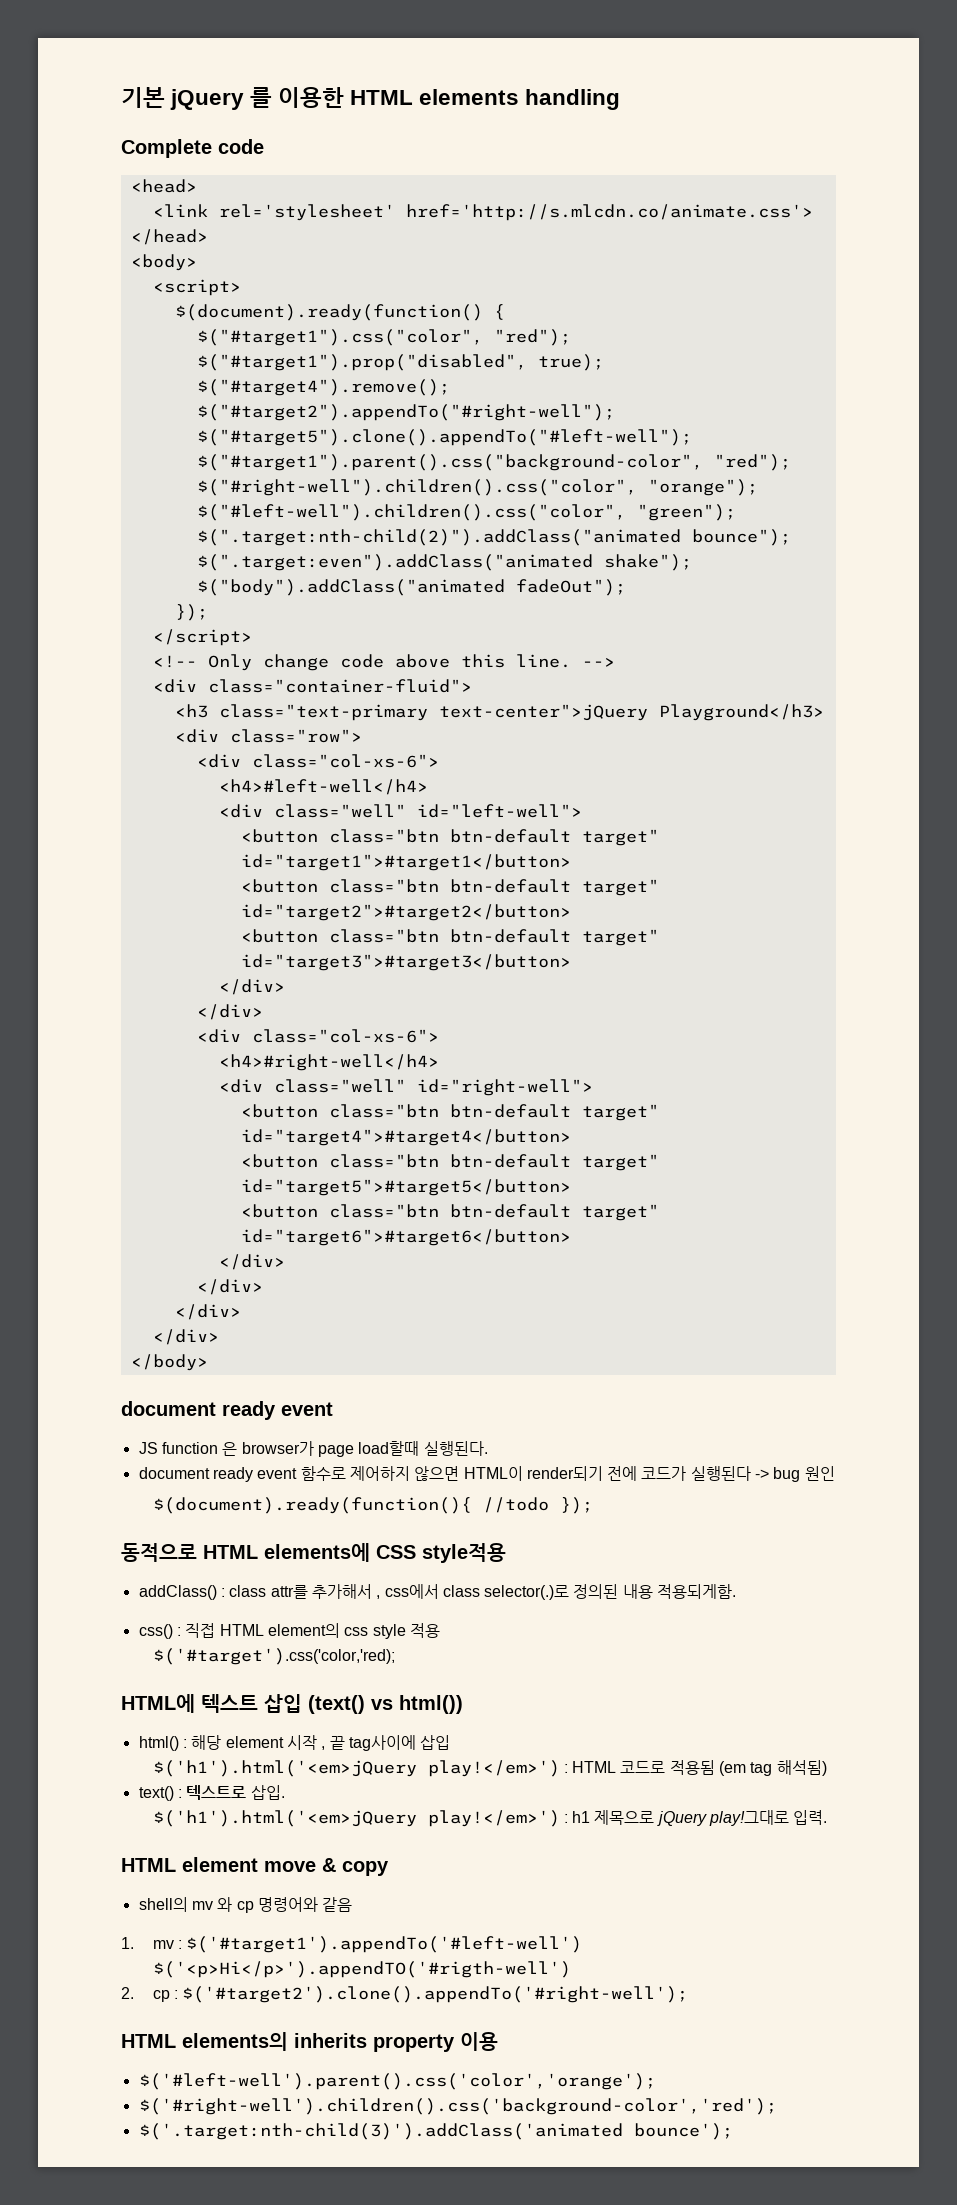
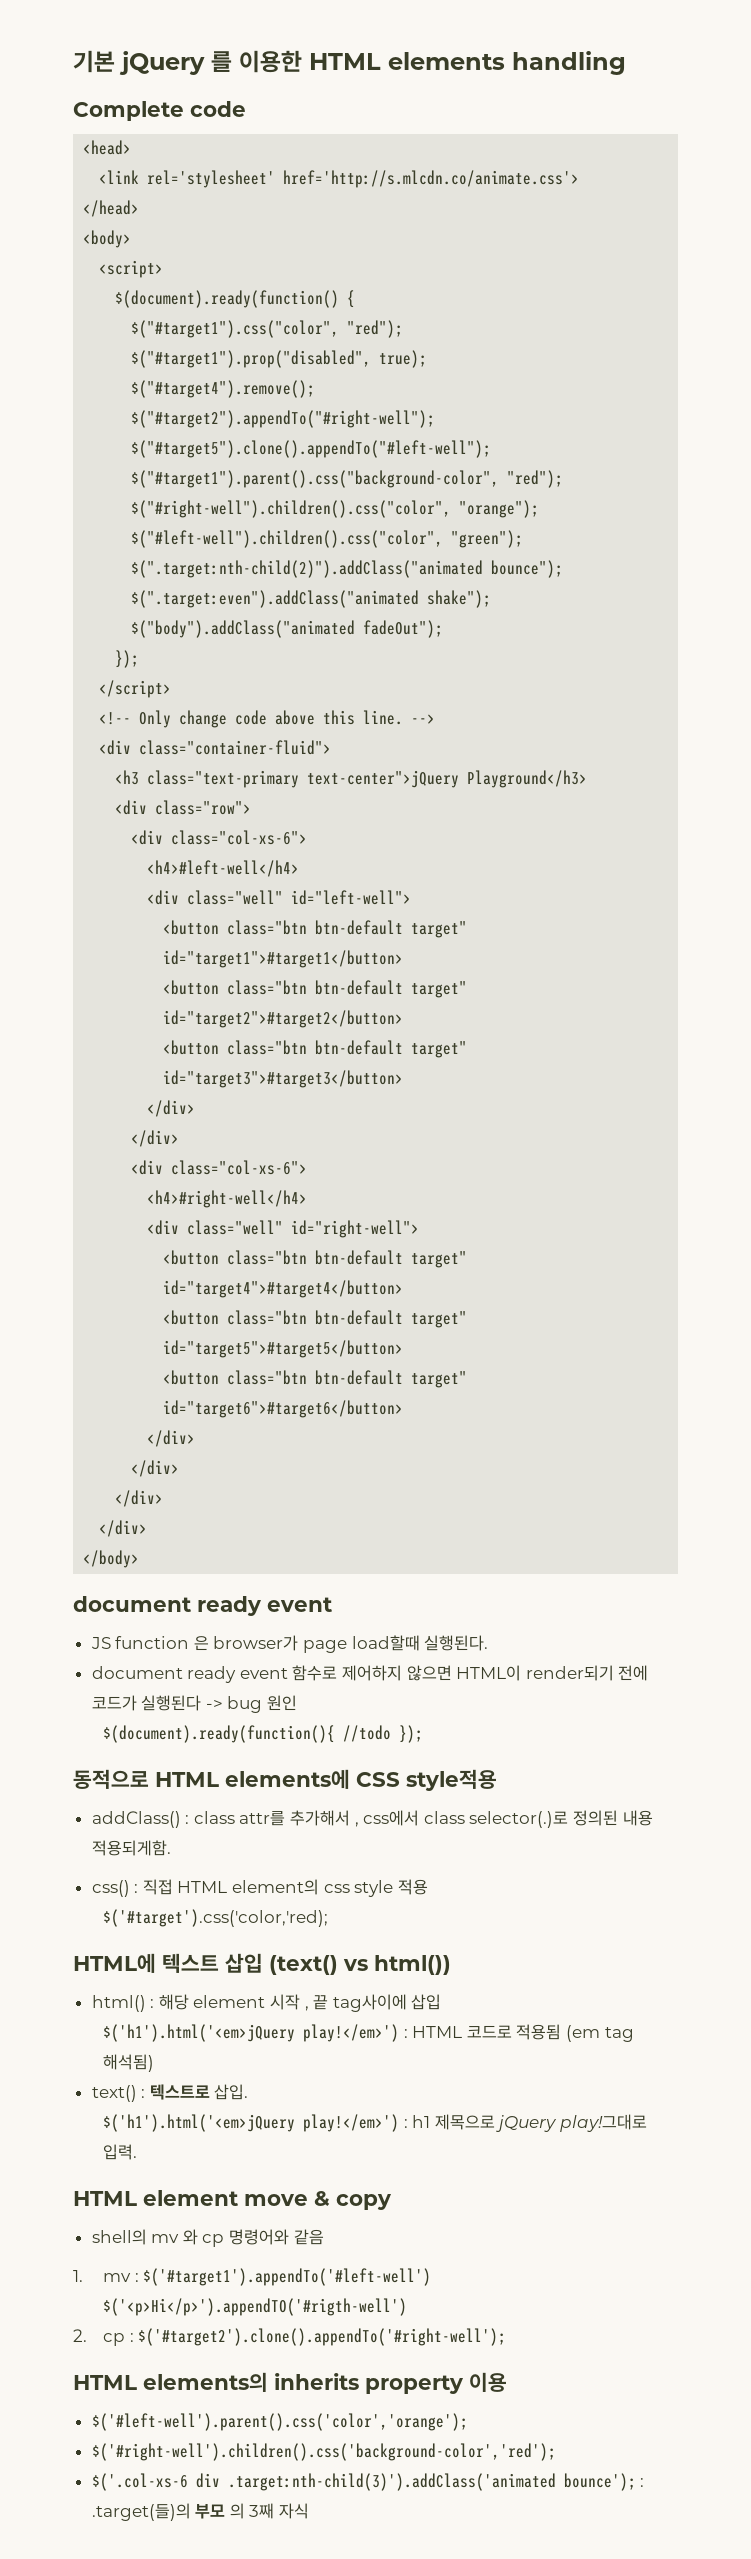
- $('.target:nth-child(3)').addClass('animated bounce');
+ $('.col-xs-6 div .target:nth-child(3)').addClass('animated bounce'); : .target(들)의 부모 의 3째 자식

